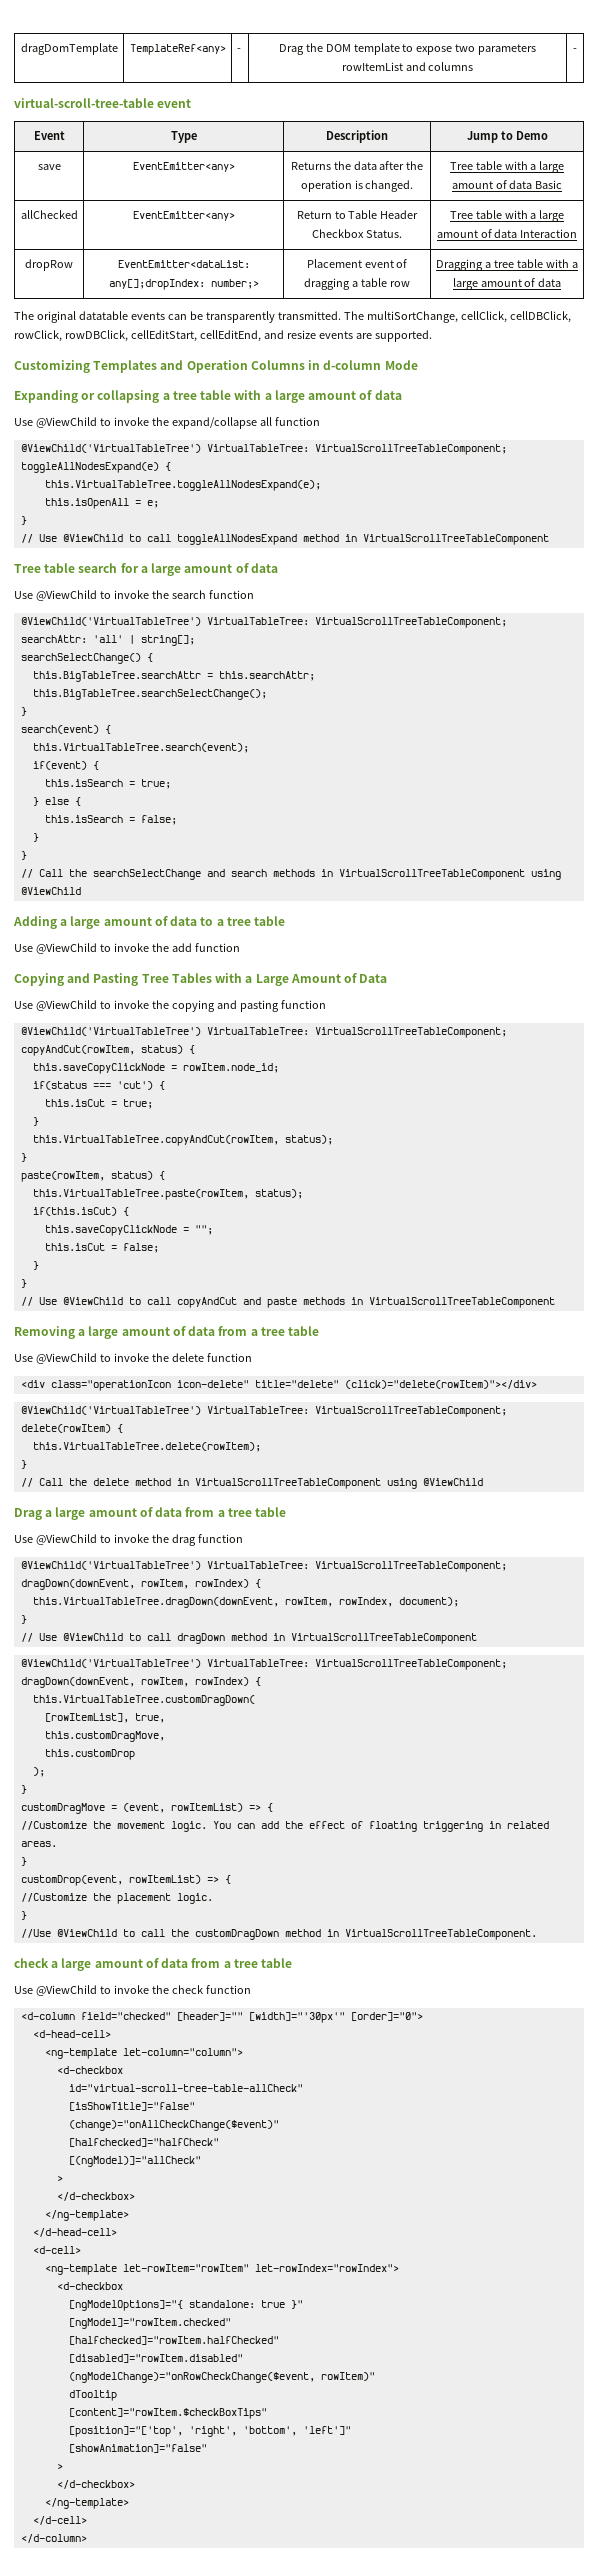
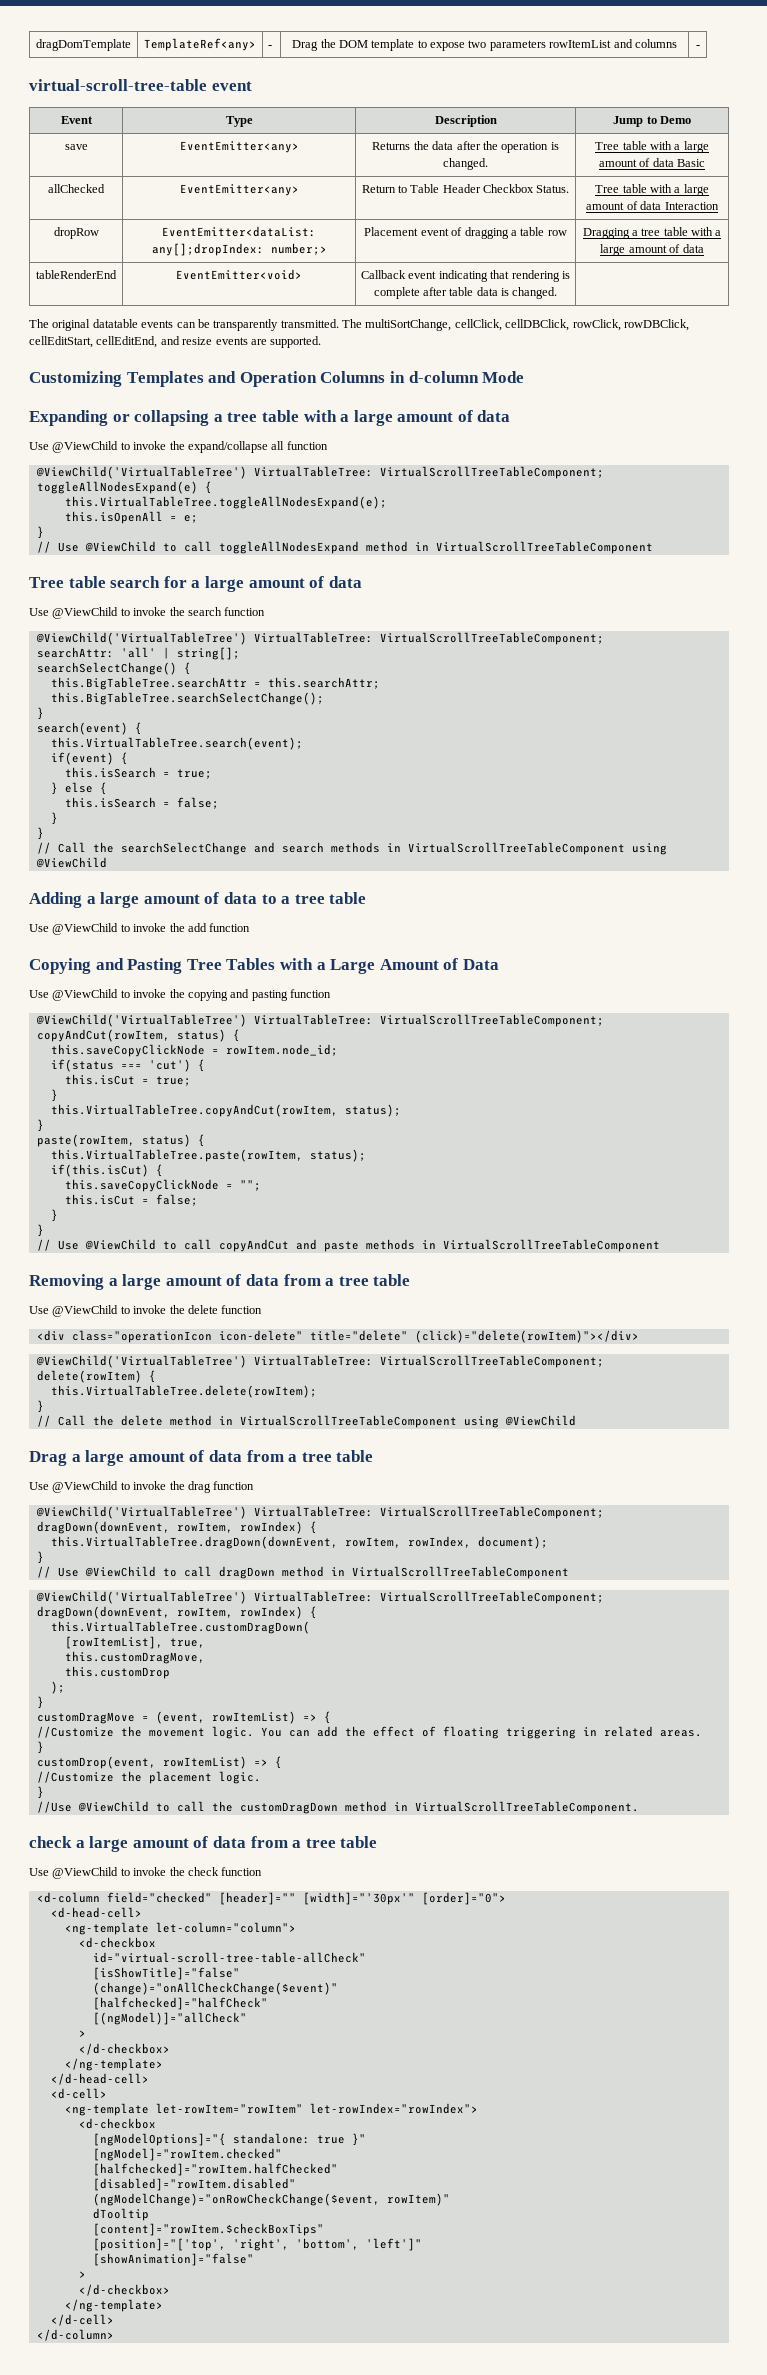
+ tableRenderEnd | EventEmitter<void> | Callback event indicating that rendering is complete after table data is changed. |

